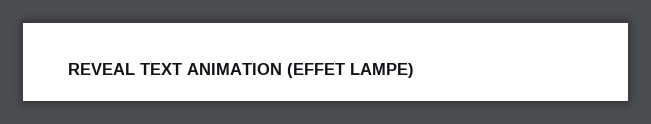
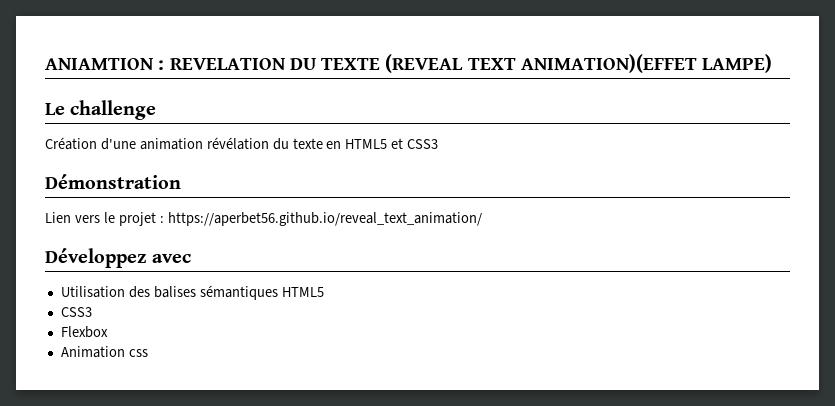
- REVEAL TEXT ANIMATION (EFFET LAMPE)
+ ANIAMTION : REVELATION DU TEXTE (REVEAL TEXT ANIMATION)(EFFET LAMPE)
+ Le challenge
+ Création d'une animation révélation du texte en HTML5 et CSS3
+ Démonstration
+ Lien vers le projet : https://aperbet56.github.io/reveal_text_animation/
+ Développez avec
+ Utilisation des balises sémantiques HTML5
+ CSS3
+ Flexbox
+ Animation css

